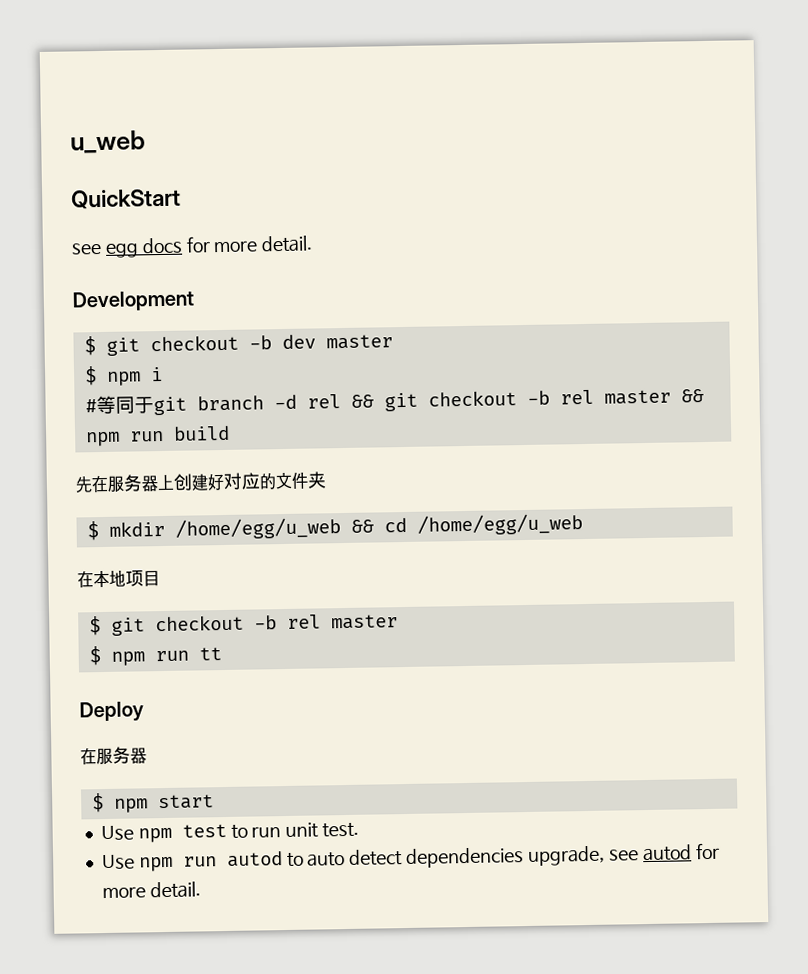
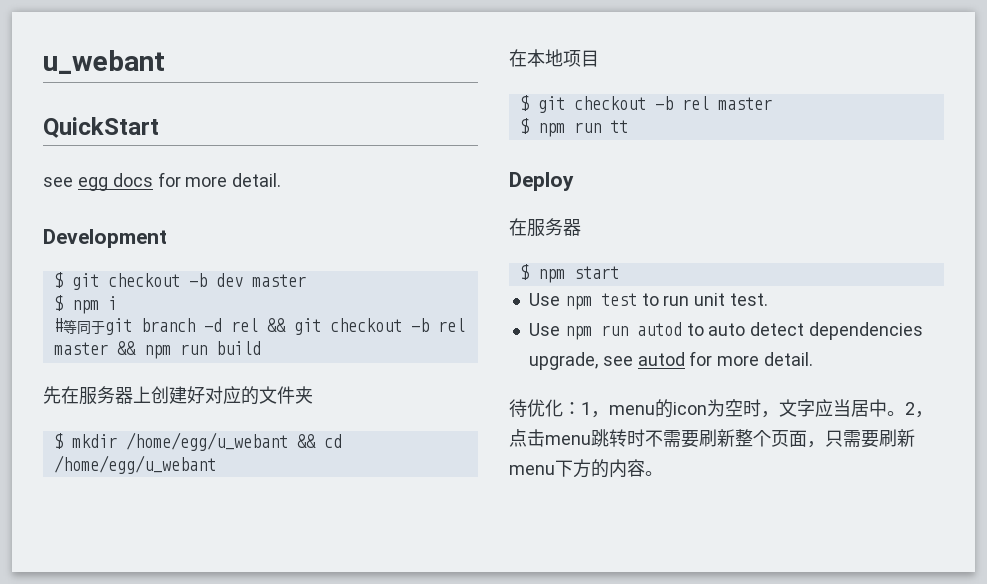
- u_web
+ u_webant
- $ mkdir /home/egg/u_web && cd /home/egg/u_web
+ $ mkdir /home/egg/u_webant && cd /home/egg/u_webant
+ 待优化：1，menu的icon为空时，文字应当居中。2，点击menu跳转时不需要刷新整个页面，只需要刷新menu下方的内容。

